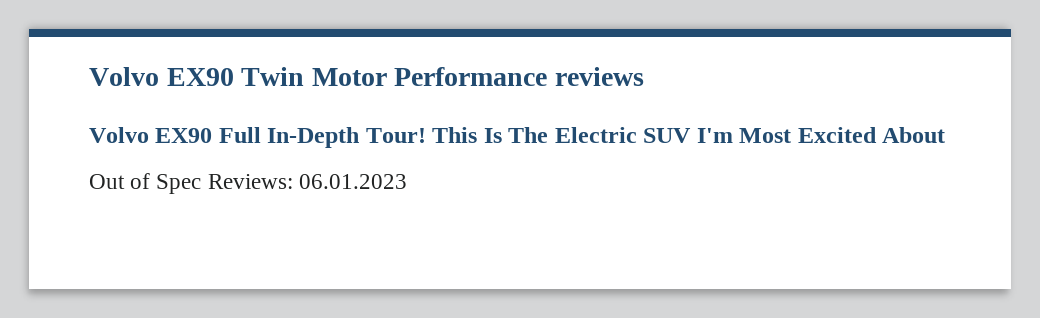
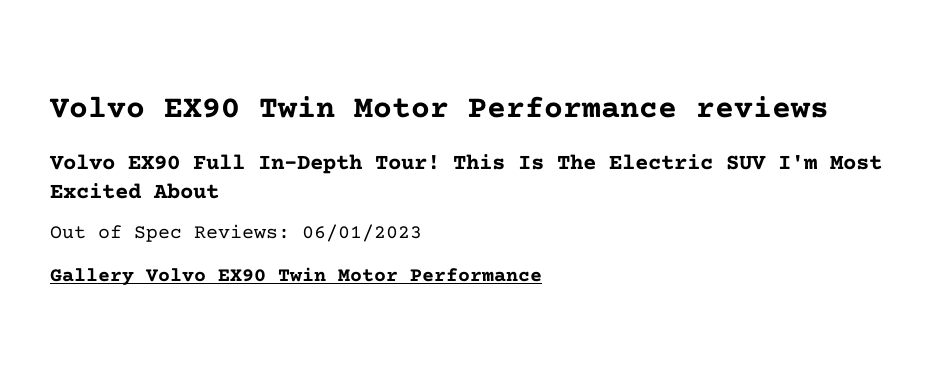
- Out of Spec Reviews: 06.01.2023
+ Out of Spec Reviews: 06/01/2023
+ Gallery Volvo EX90 Twin Motor Performance

